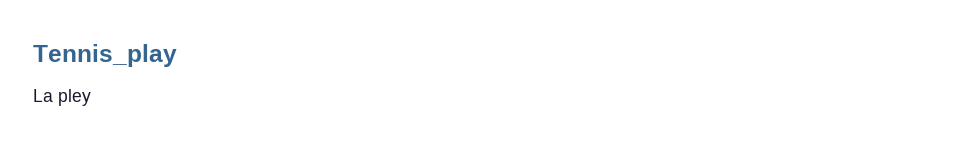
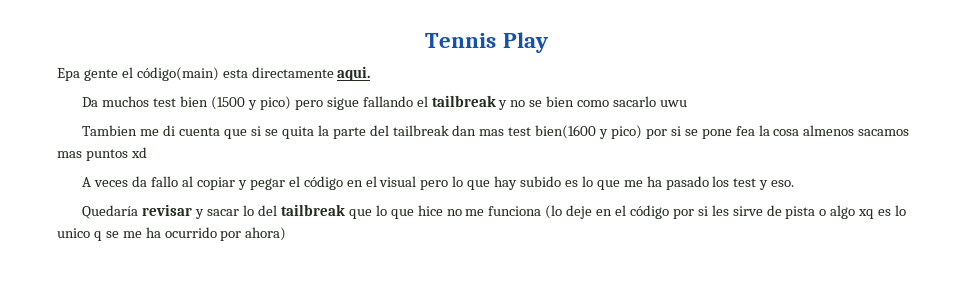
- Tennis_play
- La pley
+ Tennis Play
+ Epa gente el código(main) esta directamente aqui.
+ Da muchos test bien (1500 y pico) pero sigue fallando el tailbreak y no se bien como sacarlo uwu
+ Tambien me di cuenta que si se quita la parte del tailbreak dan mas test bien(1600 y pico) por si se pone fea la cosa almenos sacamos mas puntos xd
+ A veces da fallo al copiar y pegar el código en el visual pero lo que hay subido es lo que me ha pasado los test y eso.
+ Quedaría revisar y sacar lo del tailbreak que lo que hice no me funciona (lo deje en el código por si les sirve de pista o algo xq es lo unico q se me ha ocurrido por ahora)

